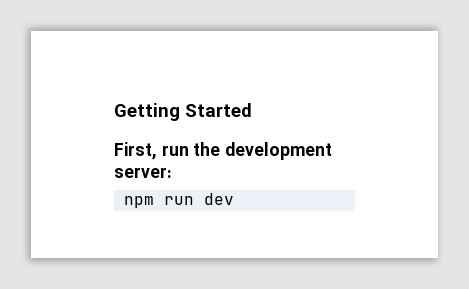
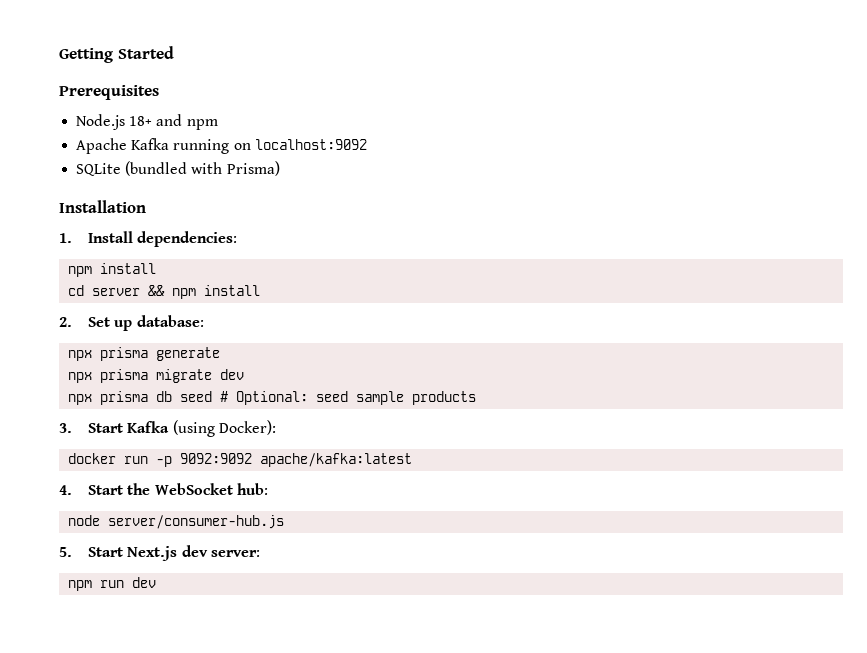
- First, run the development server:
+ Prerequisites
+ Node.js 18+ and npm
+ Apache Kafka running on localhost:9092
+ SQLite (bundled with Prisma)
+ Installation
+ 1. Install dependencies:
+ npm install
+ cd server && npm install
+ 2. Set up database:
+ npx prisma generate
+ npx prisma migrate dev
+ npx prisma db seed # Optional: seed sample products
+ 3. Start Kafka (using Docker):
+ docker run -p 9092:9092 apache/kafka:latest
+ 4. Start the WebSocket hub:
+ node server/consumer-hub.js
+ 5. Start Next.js dev server:

